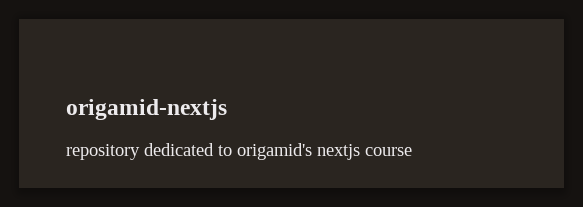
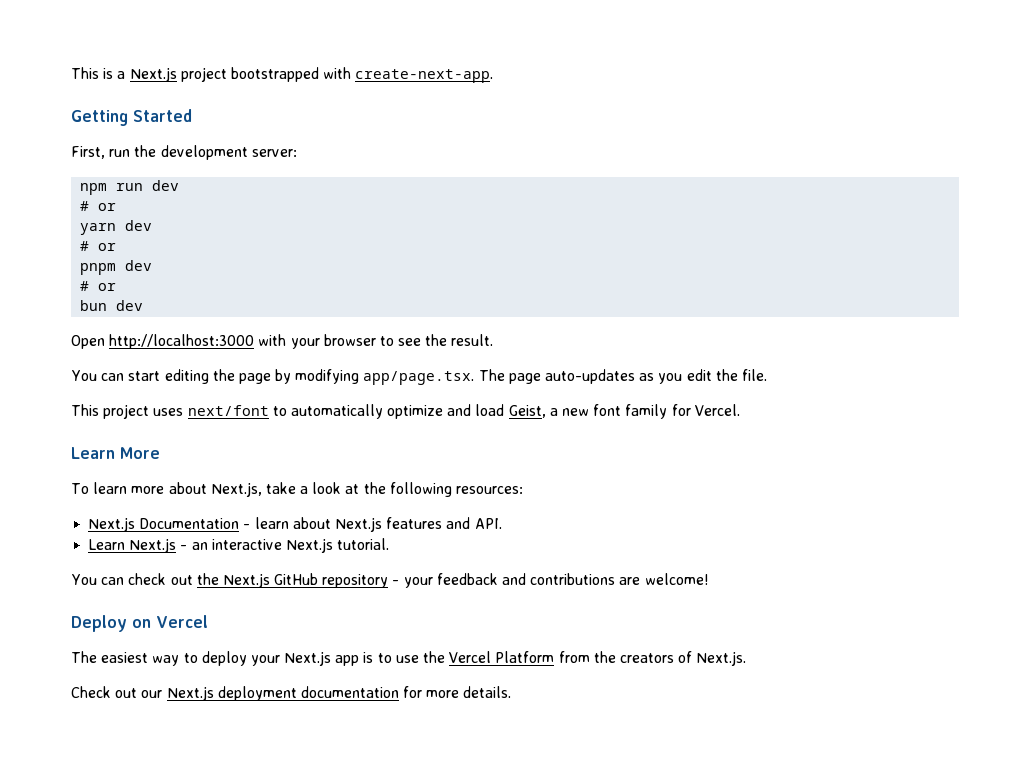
- origamid-nextjs
- repository dedicated to origamid's nextjs course
+ This is a Next.js project bootstrapped with create-next-app.
+ Getting Started
+ First, run the development server:
+ npm run dev
+ # or
+ yarn dev
+ # or
+ pnpm dev
+ # or
+ bun dev
+ Open http://localhost:3000 with your browser to see the result.
+ You can start editing the page by modifying app/page.tsx. The page auto-updates as you edit the file.
+ This project uses next/font to automatically optimize and load Geist, a new font family for Vercel.
+ Learn More
+ To learn more about Next.js, take a look at the following resources:
+ Next.js Documentation - learn about Next.js features and API.
+ Learn Next.js - an interactive Next.js tutorial.
+ You can check out the Next.js GitHub repository - your feedback and contributions are welcome!
+ Deploy on Vercel
+ The easiest way to deploy your Next.js app is to use the Vercel Platform from the creators of Next.js.
+ Check out our Next.js deployment documentation for more details.

